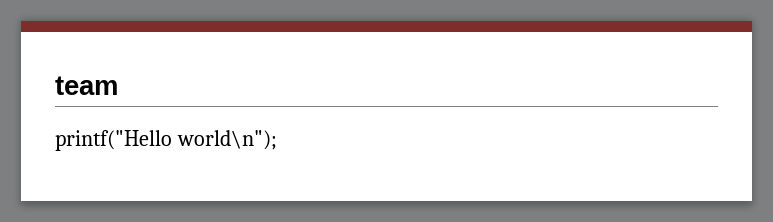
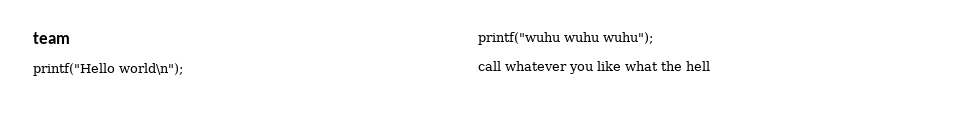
+ printf("wuhu wuhu wuhu");
+ call whatever you like what the hell

